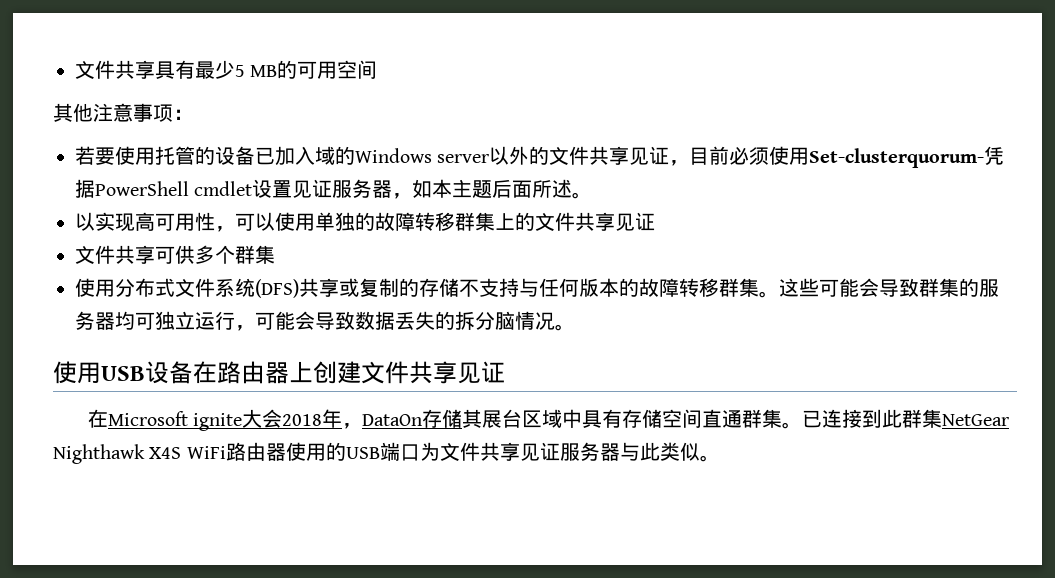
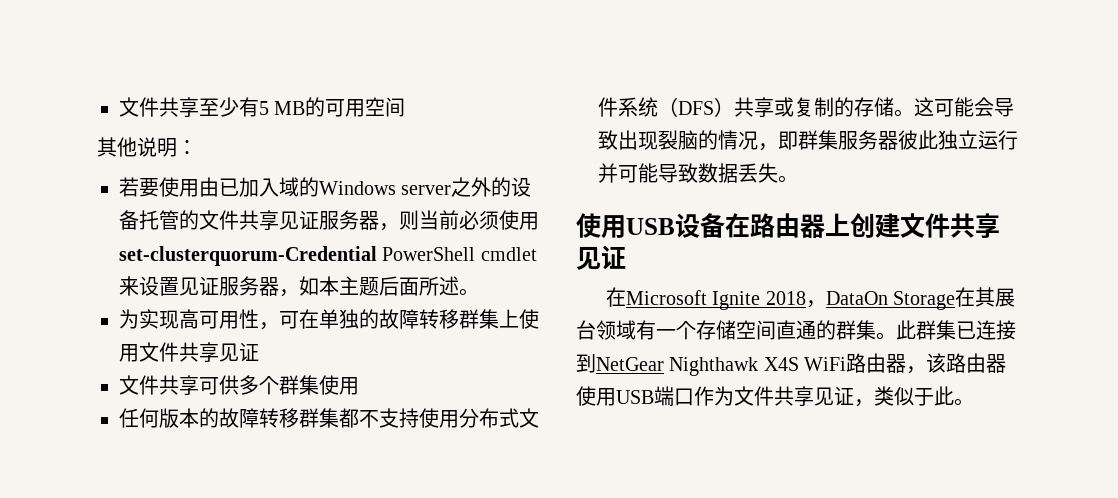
- 文件共享具有最少5 MB的可用空间
+ 文件共享至少有5 MB的可用空间
- 其他注意事项：
+ 其他说明：
- 若要使用托管的设备已加入域的Windows server以外的文件共享见证，目前必须使用Set-clusterquorum-凭据PowerShell cmdlet设置见证服务器，如本主题后面所述。
+ 若要使用由已加入域的Windows server之外的设备托管的文件共享见证服务器，则当前必须使用set-clusterquorum-Credential PowerShell cmdlet来设置见证服务器，如本主题后面所述。
- 以实现高可用性，可以使用单独的故障转移群集上的文件共享见证
+ 为实现高可用性，可在单独的故障转移群集上使用文件共享见证
- 文件共享可供多个群集
- 使用分布式文件系统(DFS)共享或复制的存储不支持与任何版本的故障转移群集。这些可能会导致群集的服务器均可独立运行，可能会导致数据丢失的拆分脑情况。
+ 文件共享可供多个群集使用
+ 任何版本的故障转移群集都不支持使用分布式文件系统（DFS）共享或复制的存储。这可能会导致出现裂脑的情况，即群集服务器彼此独立运行并可能导致数据丢失。
- 在Microsoft ignite大会2018年，DataOn存储其展台区域中具有存储空间直通群集。已连接到此群集NetGear Nighthawk X4S WiFi路由器使用的USB端口为文件共享见证服务器与此类似。
+ 在Microsoft Ignite 2018，DataOn Storage在其展台领域有一个存储空间直通的群集。此群集已连接到NetGear Nighthawk X4S WiFi路由器，该路由器使用USB端口作为文件共享见证，类似于此。

